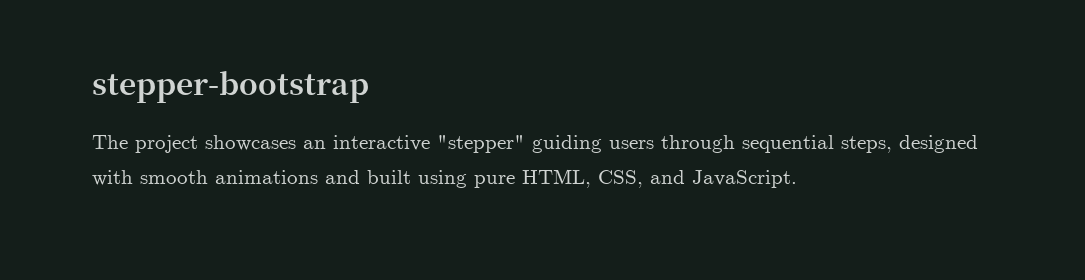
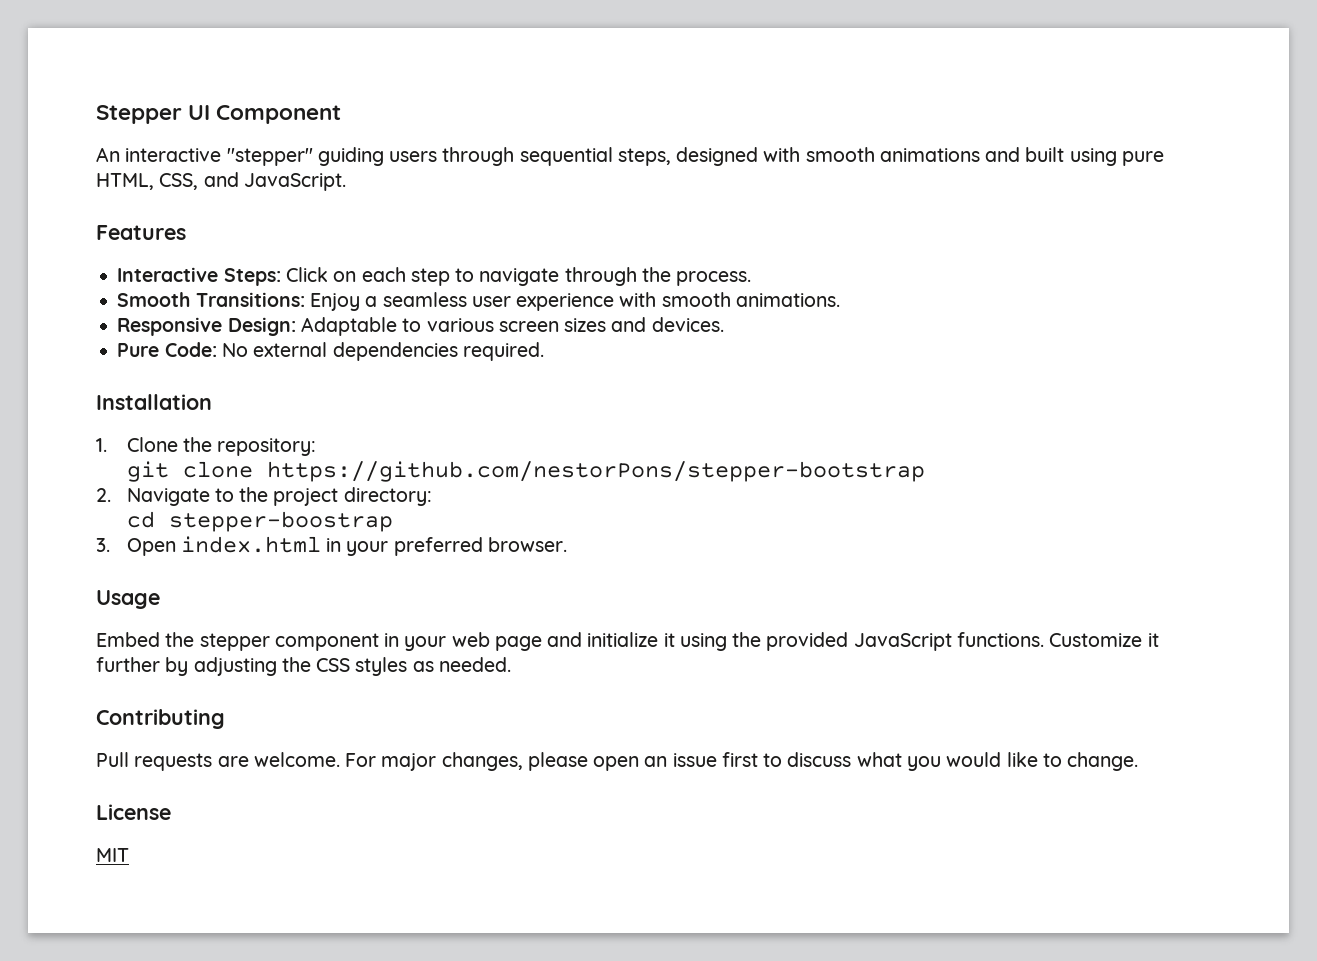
- stepper-bootstrap
- The project showcases an interactive "stepper" guiding users through sequential steps, designed with smooth animations and built using pure HTML, CSS, and JavaScript.
+ Stepper UI Component
+ An interactive "stepper" guiding users through sequential steps, designed with smooth animations and built using pure HTML, CSS, and JavaScript.
+ Features
+ Interactive Steps: Click on each step to navigate through the process.
+ Smooth Transitions: Enjoy a seamless user experience with smooth animations.
+ Responsive Design: Adaptable to various screen sizes and devices.
+ Pure Code: No external dependencies required.
+ Installation
+ 1. Clone the repository:
+ git clone https://github.com/nestorPons/stepper-bootstrap
+ 2. Navigate to the project directory:
+ cd stepper-boostrap
+ 3. Open index.html in your preferred browser.
+ Usage
+ Embed the stepper component in your web page and initialize it using the provided JavaScript functions. Customize it further by adjusting the CSS styles as needed.
+ Contributing
+ Pull requests are welcome. For major changes, please open an issue first to discuss what you would like to change.
+ License
+ MIT

